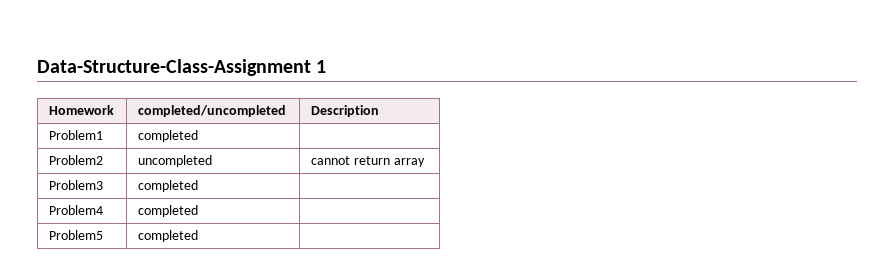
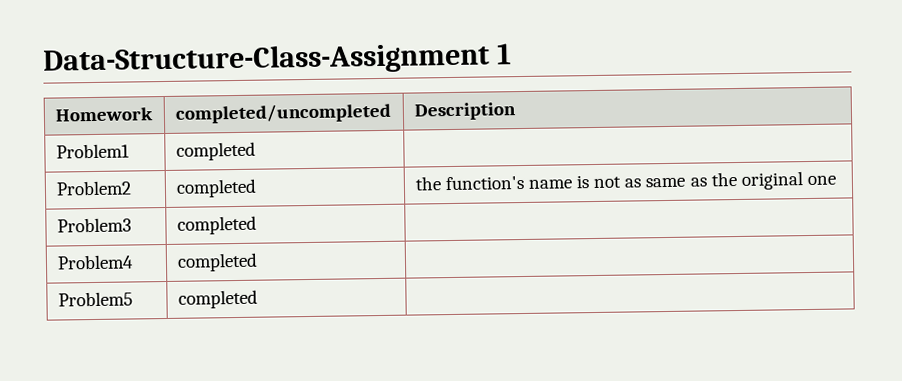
- Problem2 | uncompleted | cannot return array
+ Problem2 | completed | the function's name is not as same as the original one

